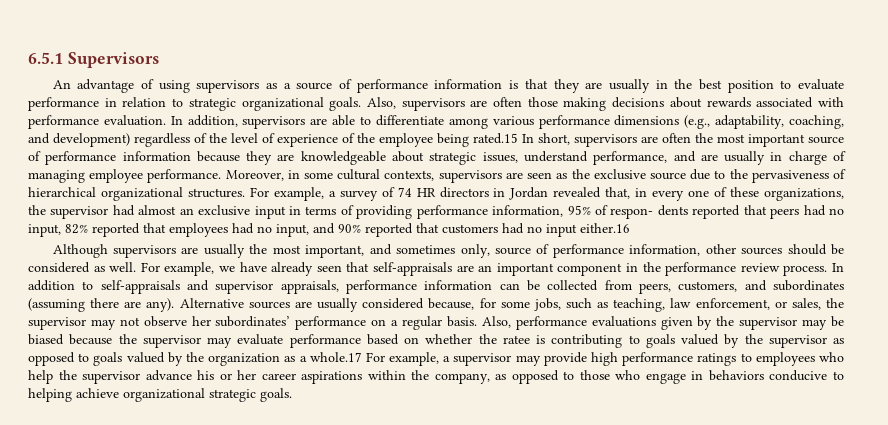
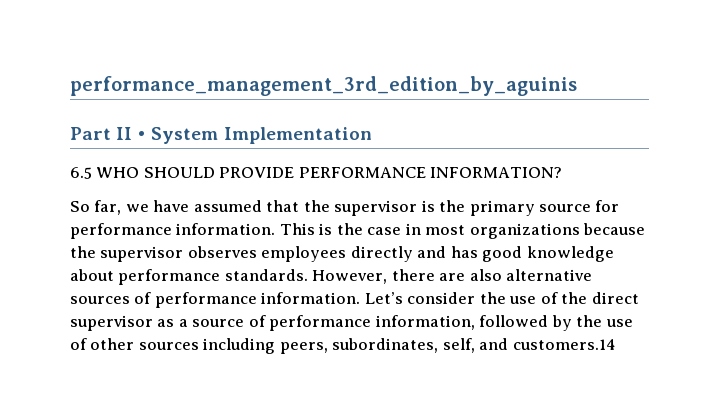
- 6.5.1 Supervisors
- An advantage of using supervisors as a source of performance information is that they are usually in the best position to evaluate performance in relation to strategic organizational goals. Also, supervisors are often those making decisions about rewards associated with performance evaluation. In addition, supervisors are able to differentiate among various performance dimensions (e.g., adaptability, coaching, and development) regardless of the level of experience of the employee being rated.15 In short, supervisors are often the most important source of performance information because they are knowledgeable about strategic issues, understand performance, and are usually in charge of managing employee performance. Moreover, in some cultural contexts, supervisors are seen as the exclusive source due to the pervasiveness of hierarchical organizational structures. For example, a survey of 74 HR directors in Jordan revealed that, in every one of these organizations, the supervisor had almost an exclusive input in terms of providing performance information, 95% of respon- dents reported that peers had no input, 82% reported that employees had no input, and 90% reported that customers had no input either.16
- Although supervisors are usually the most important, and sometimes only, source of performance information, other sources should be considered as well. For example, we have already seen that self-appraisals are an important component in the performance review process. In addition to self-appraisals and supervisor appraisals, performance information can be collected from peers, customers, and subordinates (assuming there are any). Alternative sources are usually considered because, for some jobs, such as teaching, law enforcement, or sales, the supervisor may not observe her subordinates’ performance on a regular basis. Also, performance evaluations given by the supervisor may be biased because the supervisor may evaluate performance based on whether the ratee is contributing to goals valued by the supervisor as opposed to goals valued by the organization as a whole.17 For example, a supervisor may provide high performance ratings to employees who help the supervisor advance his or her career aspirations within the company, as opposed to those who engage in behaviors conducive to helping achieve organizational strategic goals.
+ performance_management_3rd_edition_by_aguinis
+ Part II • System Implementation
+ 6.5 WHO SHOULD PROVIDE PERFORMANCE INFORMATION?
+ So far, we have assumed that the supervisor is the primary source for performance information. This is the case in most organizations because the supervisor observes employees directly and has good knowledge about performance standards. However, there are also alternative sources of performance information. Let’s consider the use of the direct supervisor as a source of performance information, followed by the use of other sources including peers, subordinates, self, and customers.14

